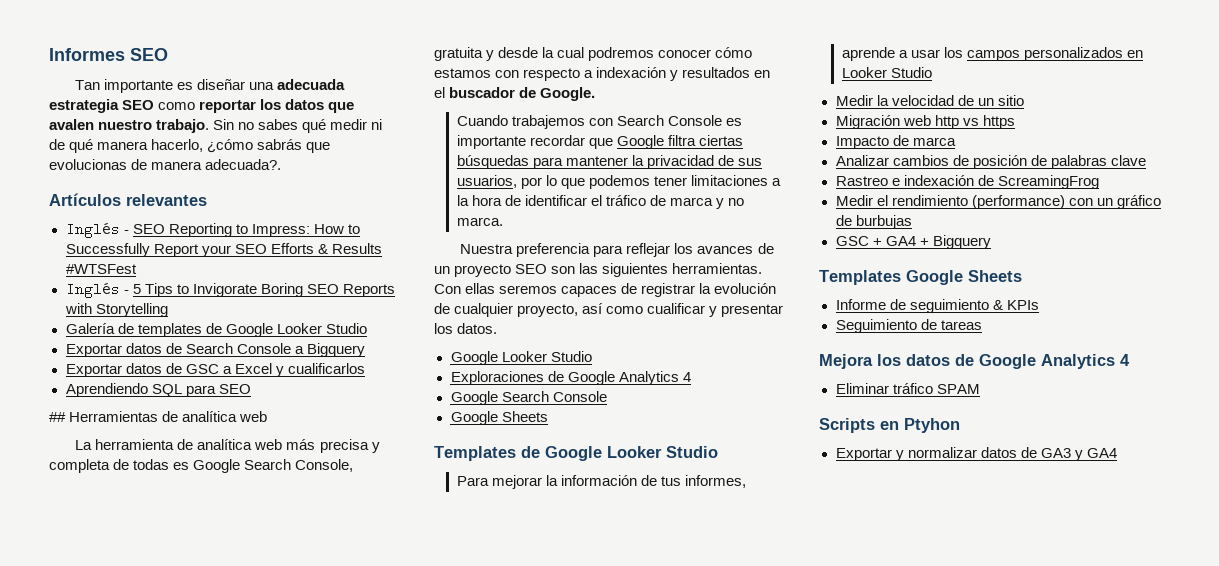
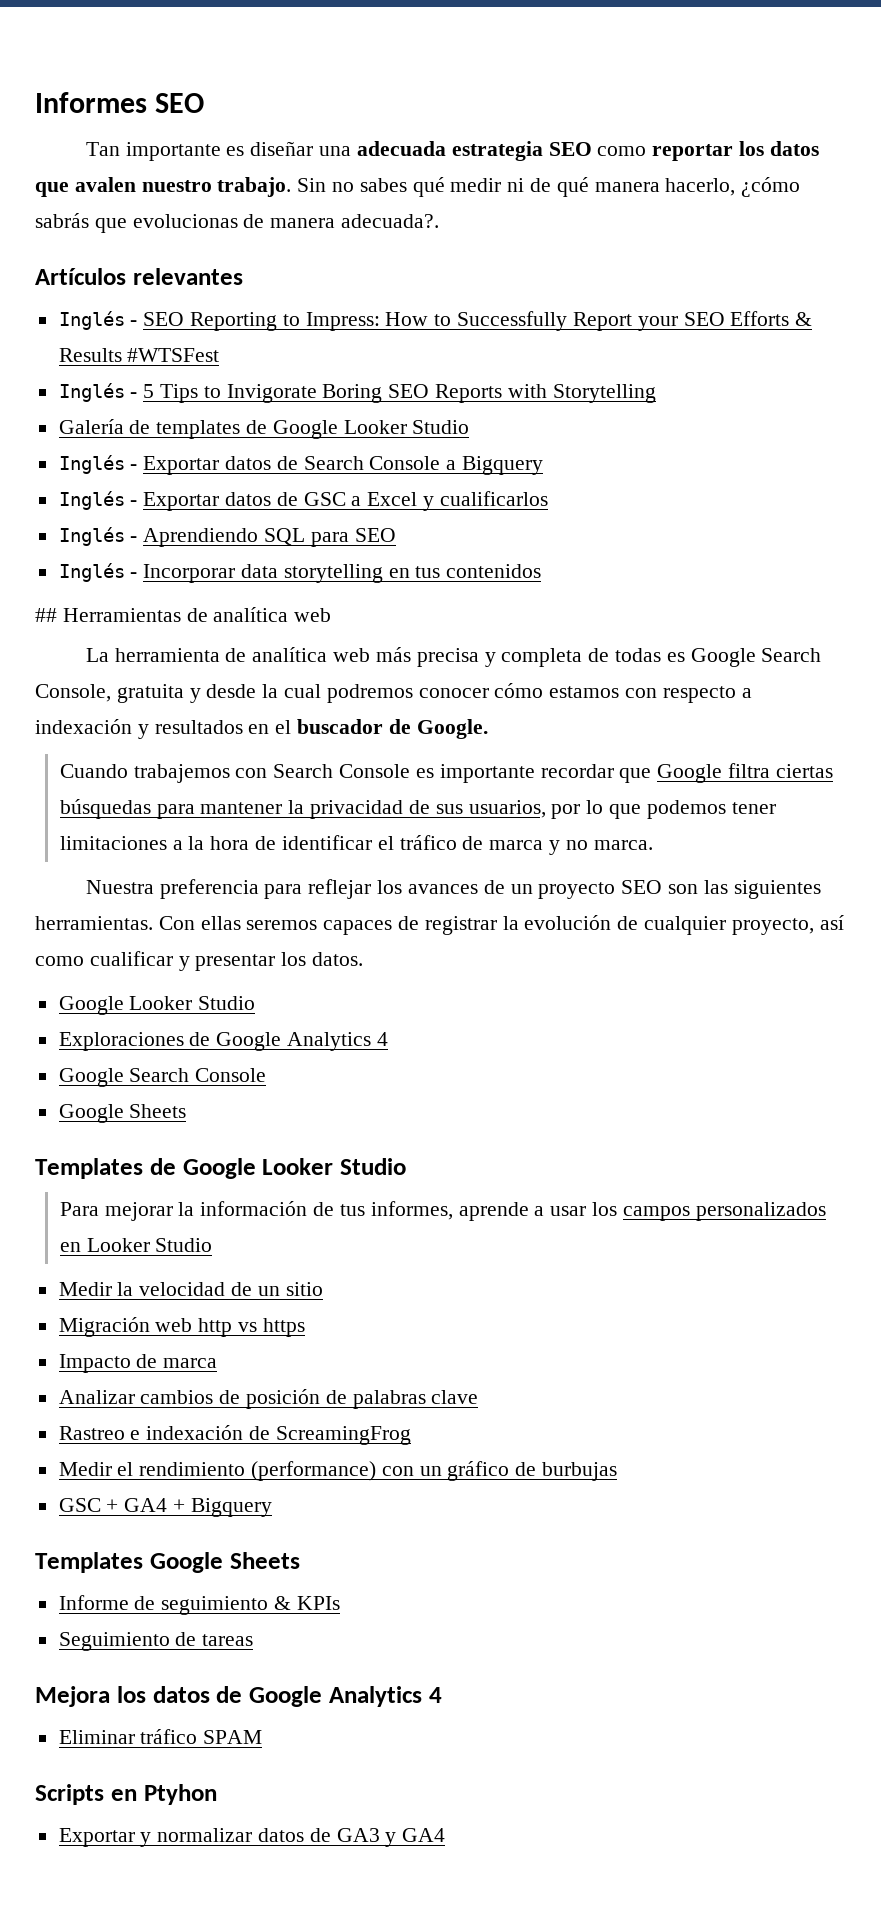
- Exportar datos de Search Console a Bigquery
+ Inglés - Exportar datos de Search Console a Bigquery
- Exportar datos de GSC a Excel y cualificarlos
+ Inglés - Exportar datos de GSC a Excel y cualificarlos
- Aprendiendo SQL para SEO
+ Inglés - Aprendiendo SQL para SEO
+ Inglés - Incorporar data storytelling en tus contenidos

